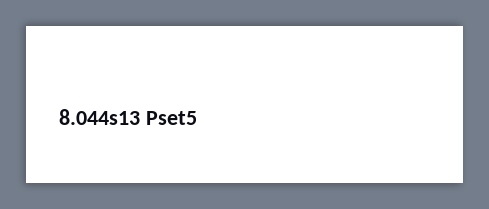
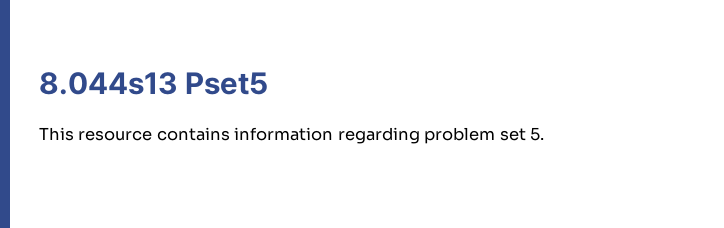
+ This resource contains information regarding problem set 5.

